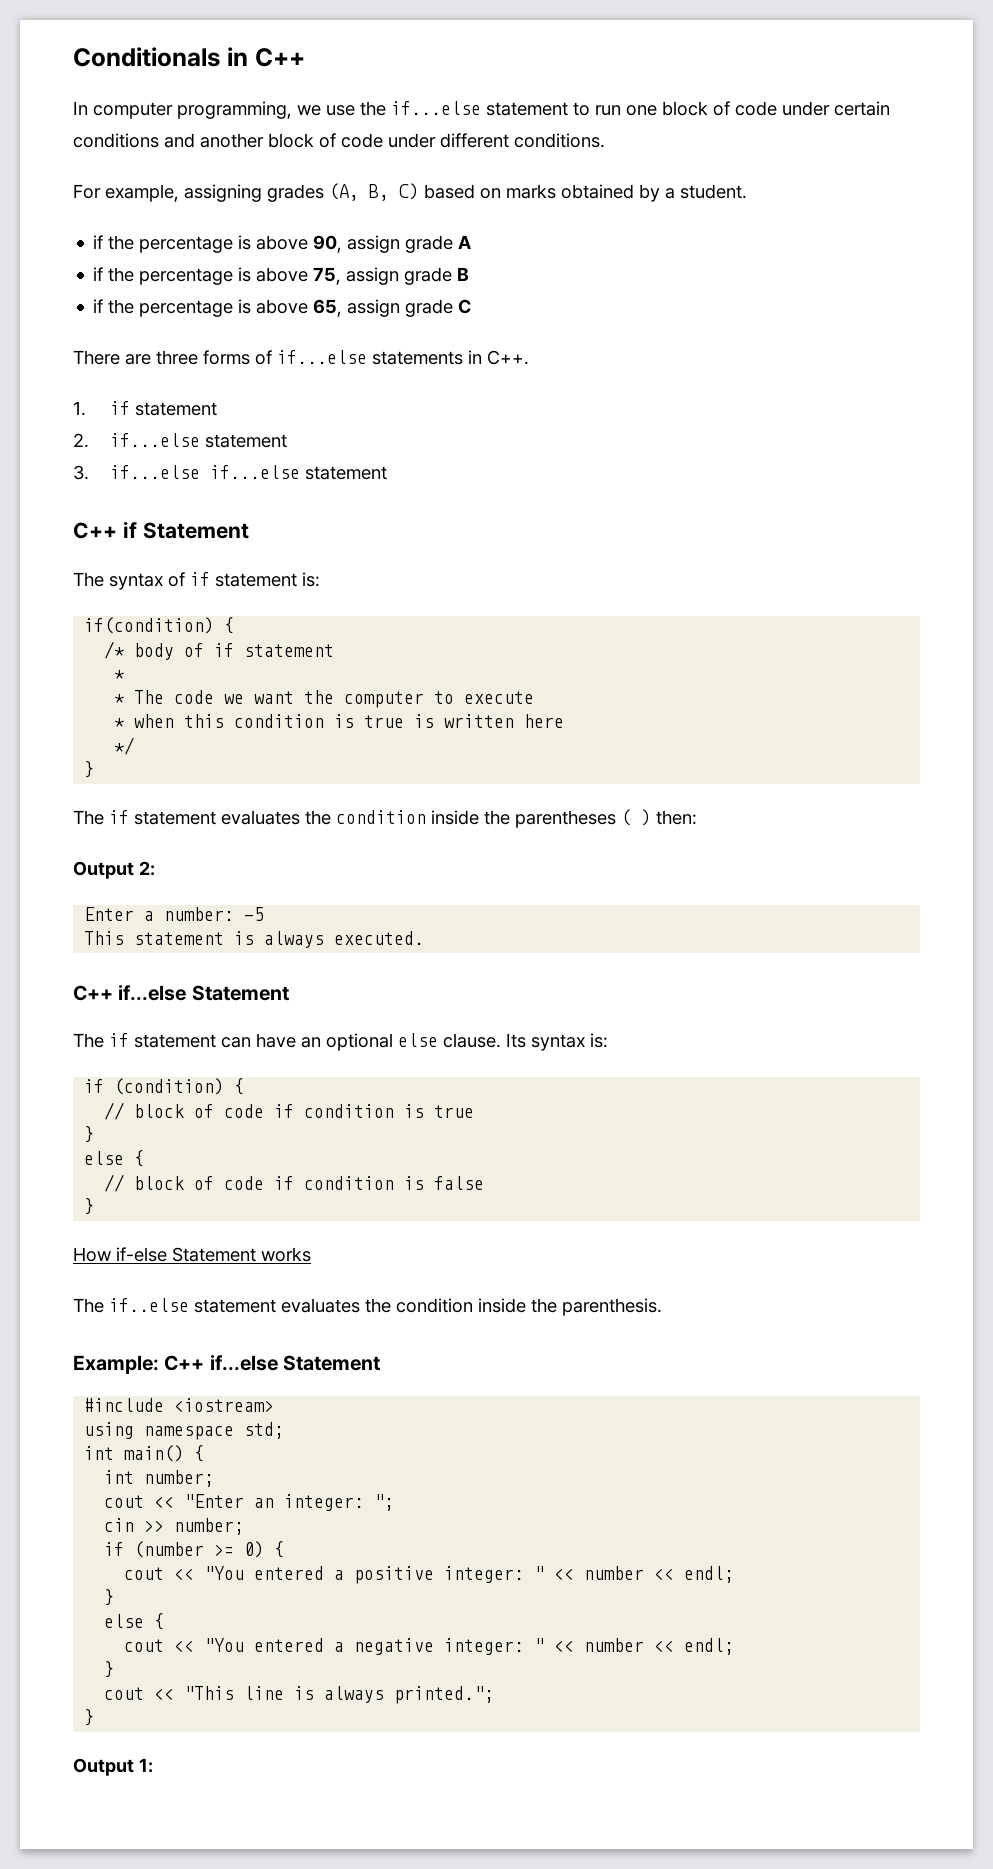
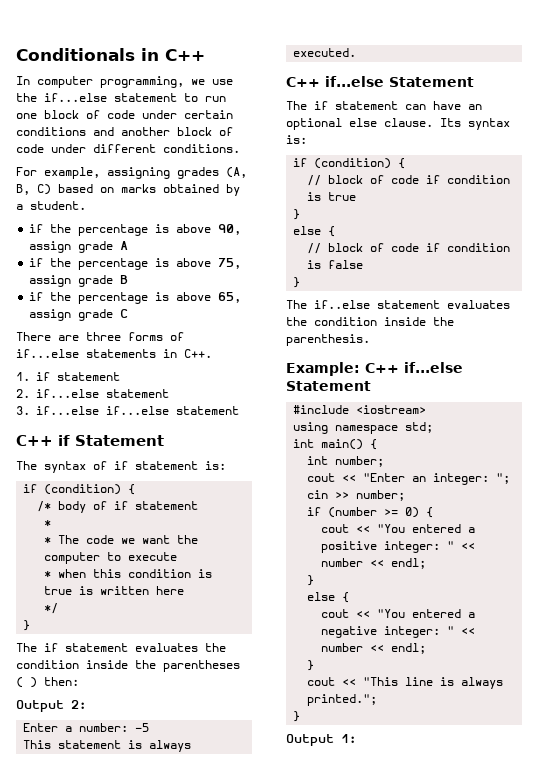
  The syntax of if statement is:
- if(condition) {
+ if (condition) {
- How if-else Statement works

